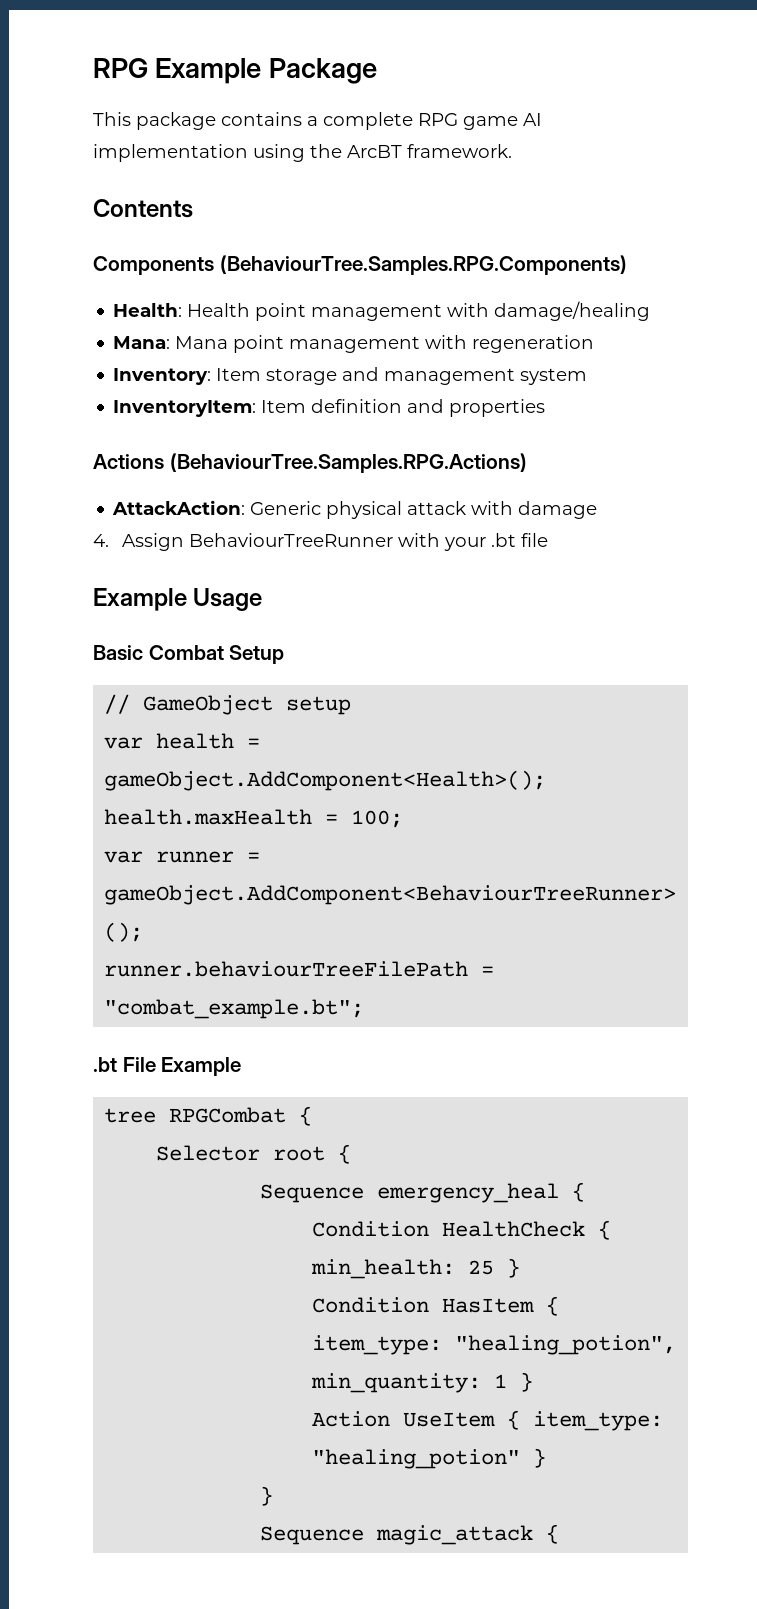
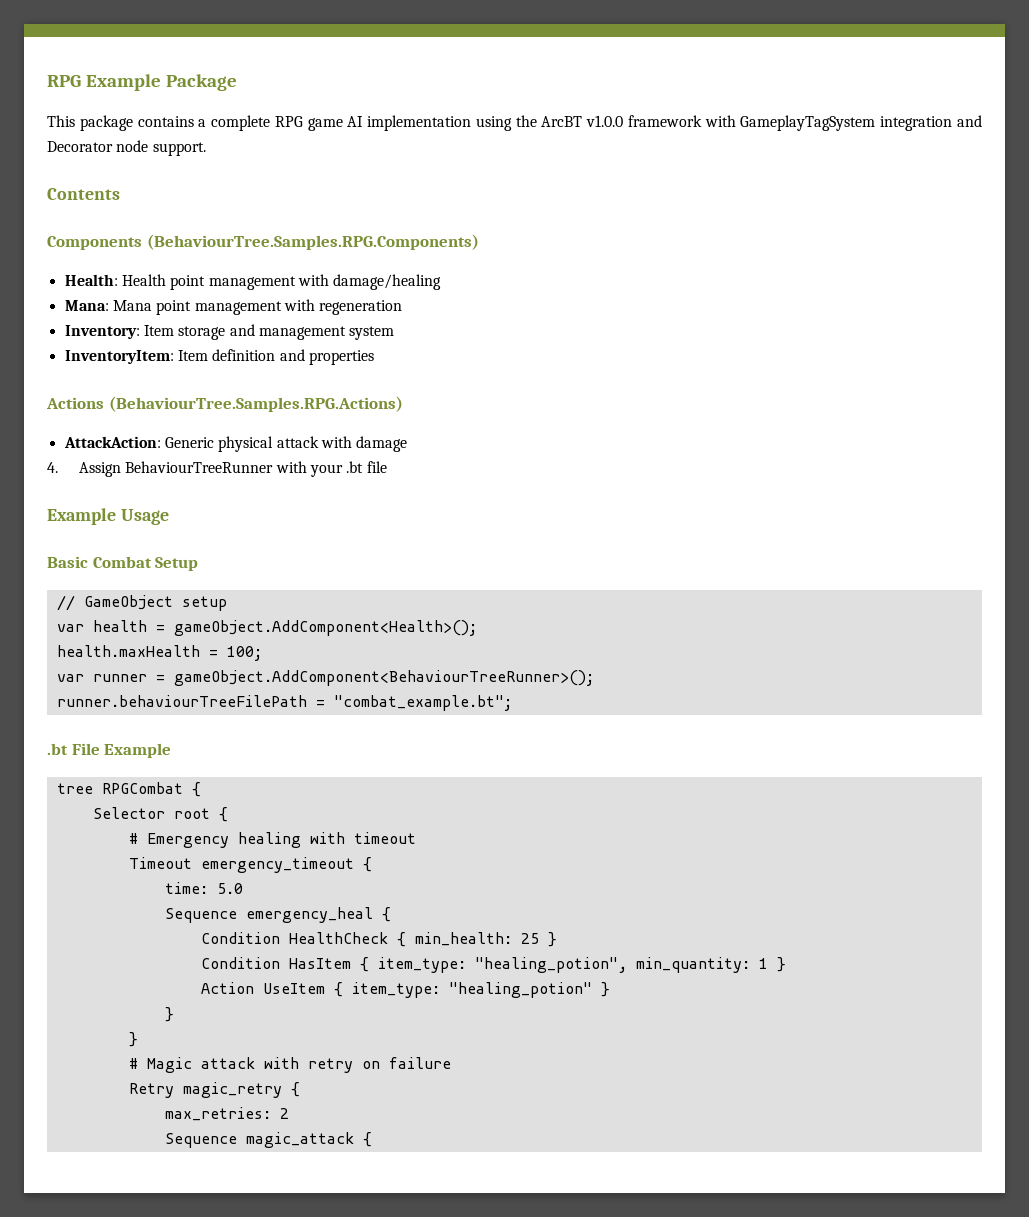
- This package contains a complete RPG game AI implementation using the ArcBT framework.
+ This package contains a complete RPG game AI implementation using the ArcBT v1.0.0 framework with GameplayTagSystem integration and Decorator node support.
+ # Emergency healing with timeout
+ Timeout emergency_timeout {
+ time: 5.0
  Action UseItem { item_type: "healing_potion" }
  }
+ }
+ # Magic attack with retry on failure
+ Retry magic_retry {
+ max_retries: 2

